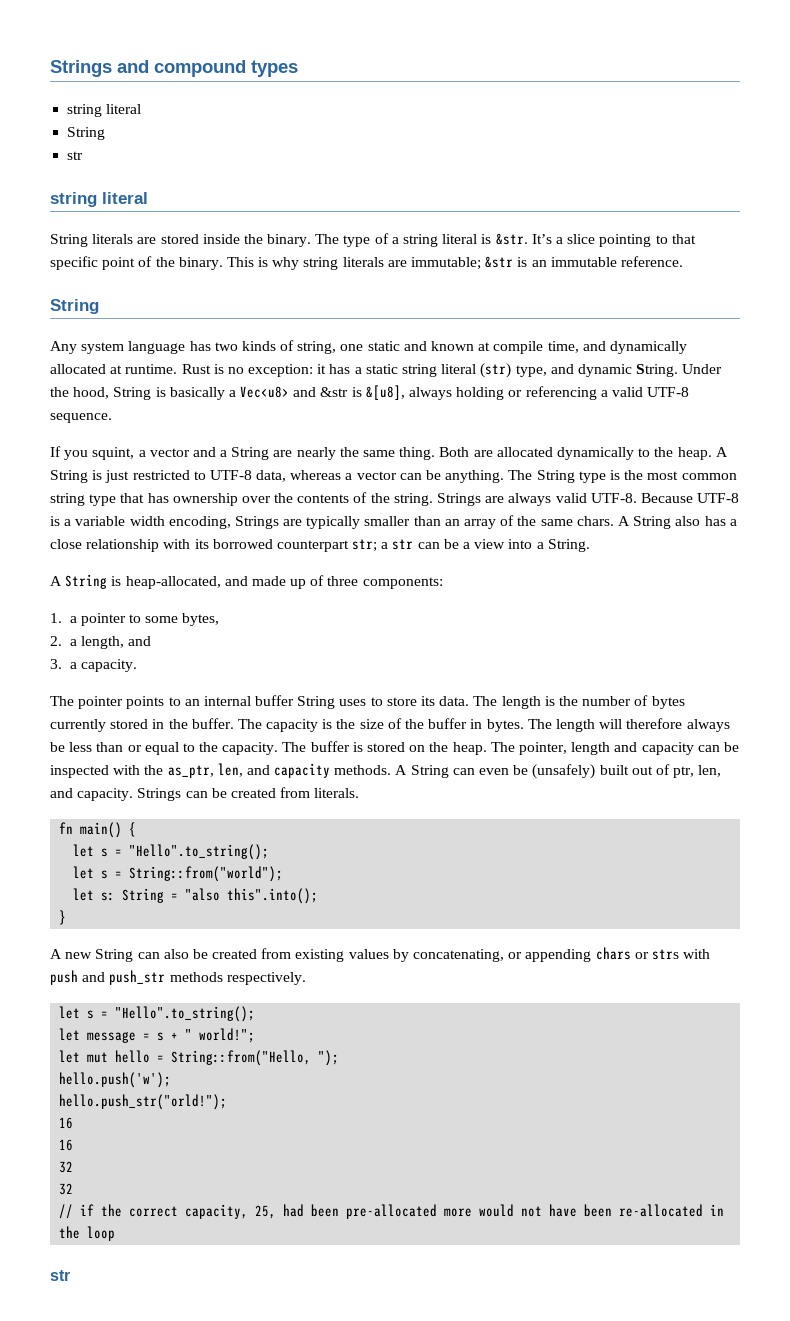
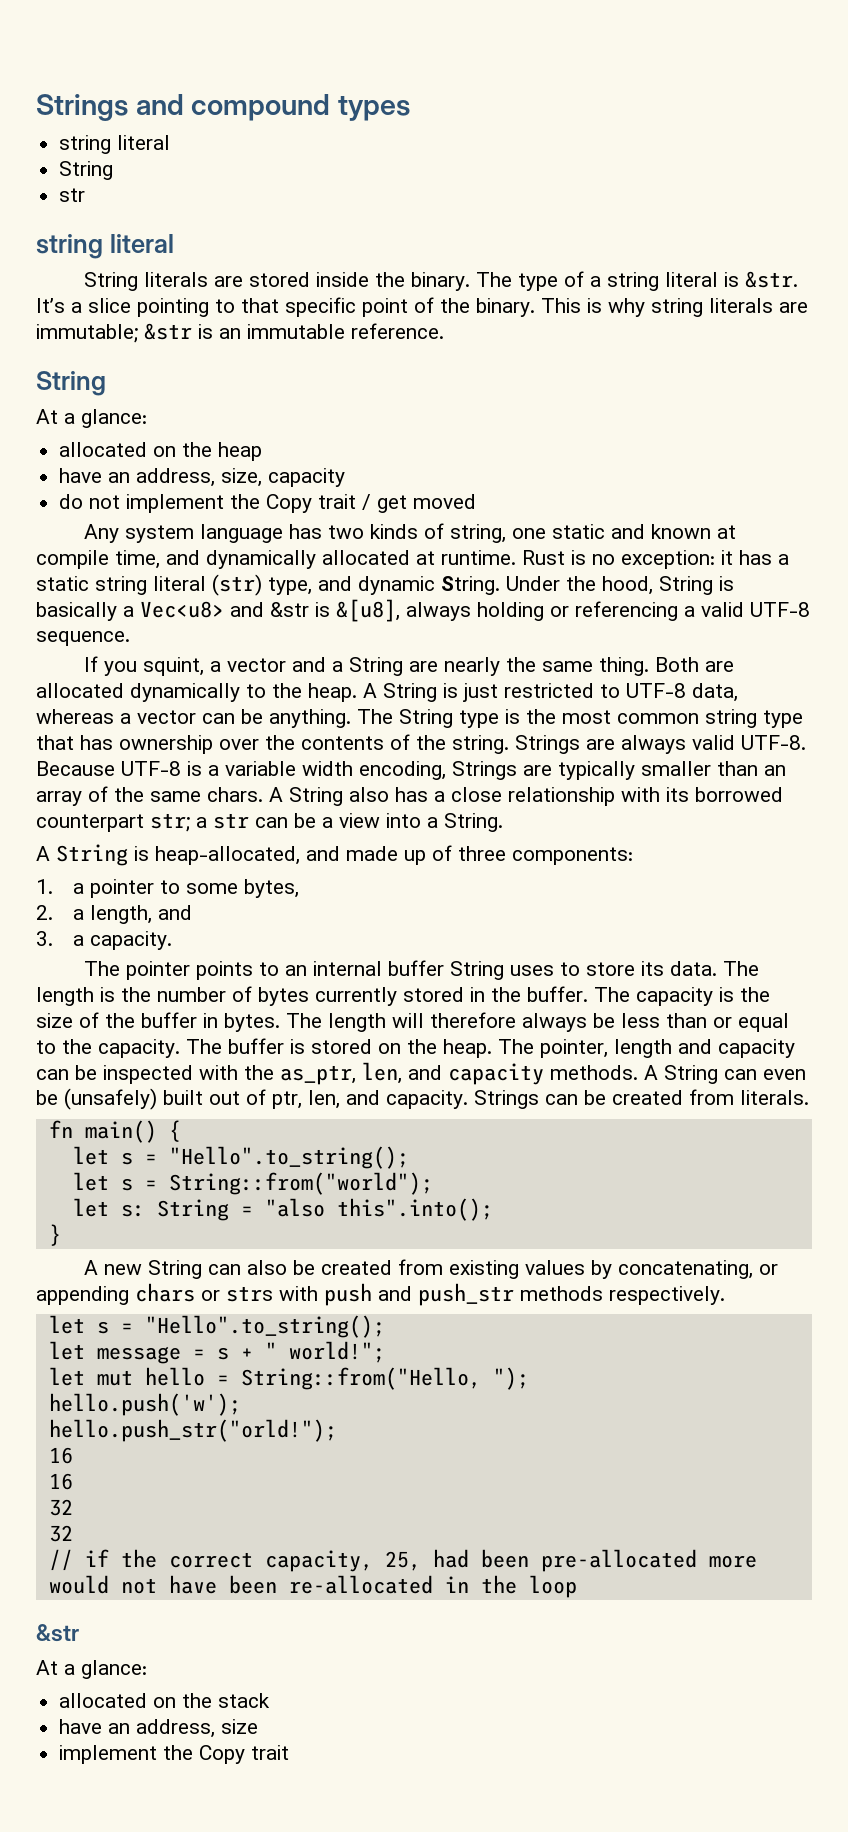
  This is why string literals are immutable; &str is an immutable reference.
  String
+ At a glance:
+ allocated on the heap
+ have an address, size, capacity
+ do not implement the Copy trait / get moved
  // if the correct capacity, 25, had been pre-allocated more would not have been re-allocated in the loop
- str
+ &str
+ At a glance:
+ allocated on the stack
+ have an address, size
+ implement the Copy trait

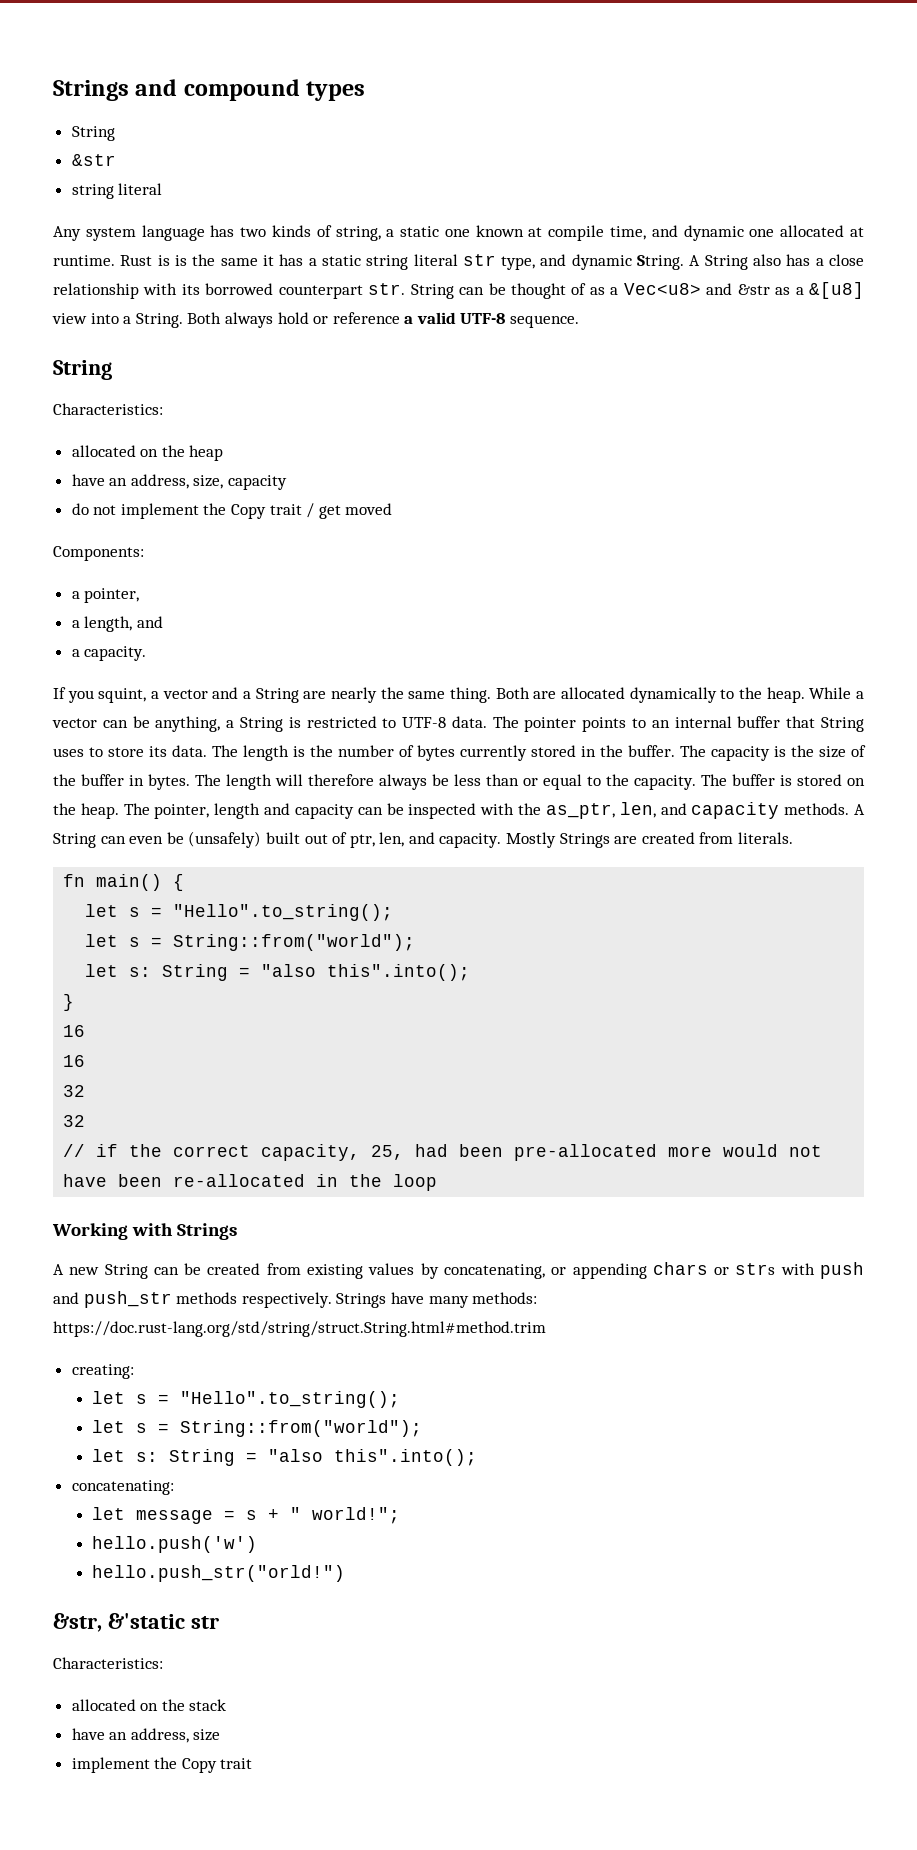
  Strings and compound types
+ String
+ &str
  string literal
+ Any system language has two kinds of string, a static one known at compile time, and dynamic one allocated at runtime. Rust is is the same it has a static string literal str type, and dynamic String. A String also has a close relationship with its borrowed counterpart str. String can be thought of as a Vec<u8> and &str as a &[u8] view into a String. Both always hold or reference a valid UTF-8 sequence.
  String
- str
- string literal
- String literals are stored inside the binary. The type of a string literal is &str. It’s a slice pointing to that specific point of the binary. This is why string literals are immutable; &str is an immutable reference.
- String
- At a glance:
+ Characteristics:
- Any system language has two kinds of string, one static and known at compile time, and dynamically allocated at runtime. Rust is no exception: it has a static string literal (str) type, and dynamic String. Under the hood, String is basically a Vec<u8> and &str is &[u8], always holding or referencing a valid UTF-8 sequence.
+ Components:
+ a pointer,
+ a length, and
+ a capacity.
- A String is just restricted to UTF-8 data, whereas a vector can be anything. The String type is the most common string type that has ownership over the contents of the string. Strings are always valid UTF-8. Because UTF-8 is a variable width encoding, Strings are typically smaller than an array of the same chars. A String also has a close relationship with its borrowed counterpart str; a str can be a view into a String.
- A String is heap-allocated, and made up of three components:
- 1. a pointer to some bytes,
- 2. a length, and
- 3. a capacity.
- The pointer points to an internal buffer String uses to store its data.
+ While a vector can be anything, a String is restricted to UTF-8 data. The pointer points to an internal buffer that String uses to store its data.
- Strings can be created from literals.
+ Mostly Strings are created from literals.
- A new String can also be created from existing values by concatenating, or appending chars or strs with push and push_str methods respectively.
- let s = "Hello".to_string();
- let message = s + " world!";
- let mut hello = String::from("Hello, ");
- hello.push('w');
- hello.push_str("orld!");
  // if the correct capacity, 25, had been pre-allocated more would not have been re-allocated in the loop
- &str
- At a glance:
+ Working with Strings
+ A new String can be created from existing values by concatenating, or appending chars or strs with push and push_str methods respectively. Strings have many methods: https://doc.rust-lang.org/std/string/struct.String.html#method.trim
+ creating:
+ let s = "Hello".to_string();
+ let s = String::from("world");
+ let s: String = "also this".into();
+ concatenating:
+ let message = s + " world!";
+ hello.push('w')
+ hello.push_str("orld!")
+ &str, &'static str
+ Characteristics:

